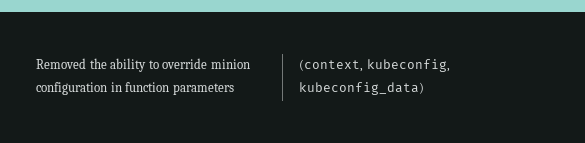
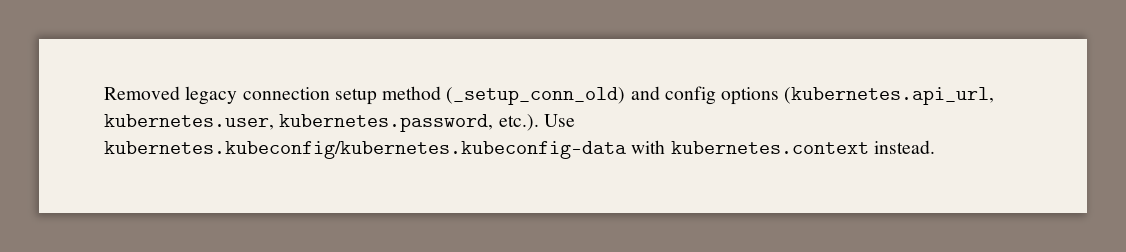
- Removed the ability to override minion configuration in function parameters (context, kubeconfig, kubeconfig_data)
+ Removed legacy connection setup method (_setup_conn_old) and config options (kubernetes.api_url, kubernetes.user, kubernetes.password, etc.). Use kubernetes.kubeconfig/kubernetes.kubeconfig-data with kubernetes.context instead.

